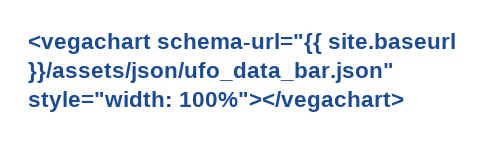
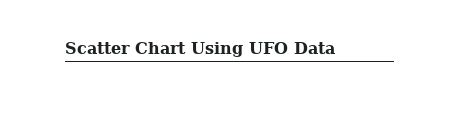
- <vegachart schema-url="{{ site.baseurl }}/assets/json/ufo_data_bar.json" style="width: 100%"></vegachart>
+ Scatter Chart Using UFO Data

